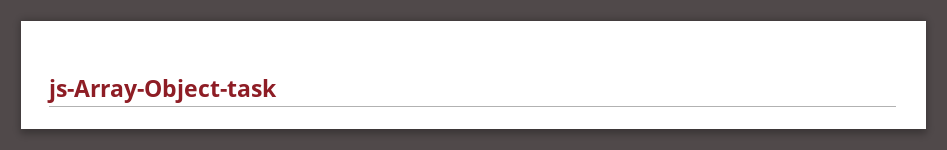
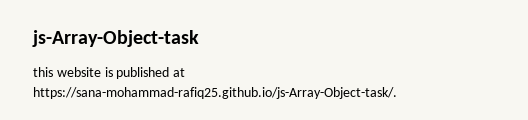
+ this website is published at https://sana-mohammad-rafiq25.github.io/js-Array-Object-task/.

